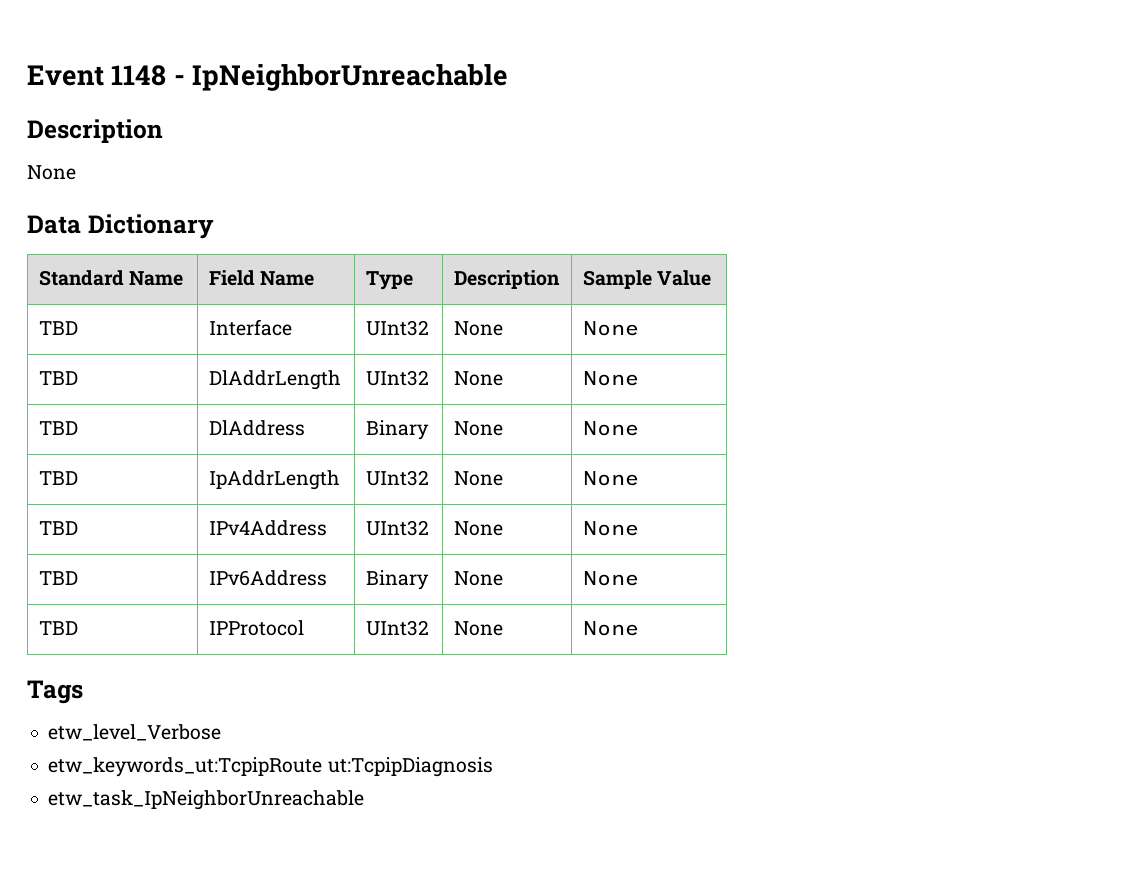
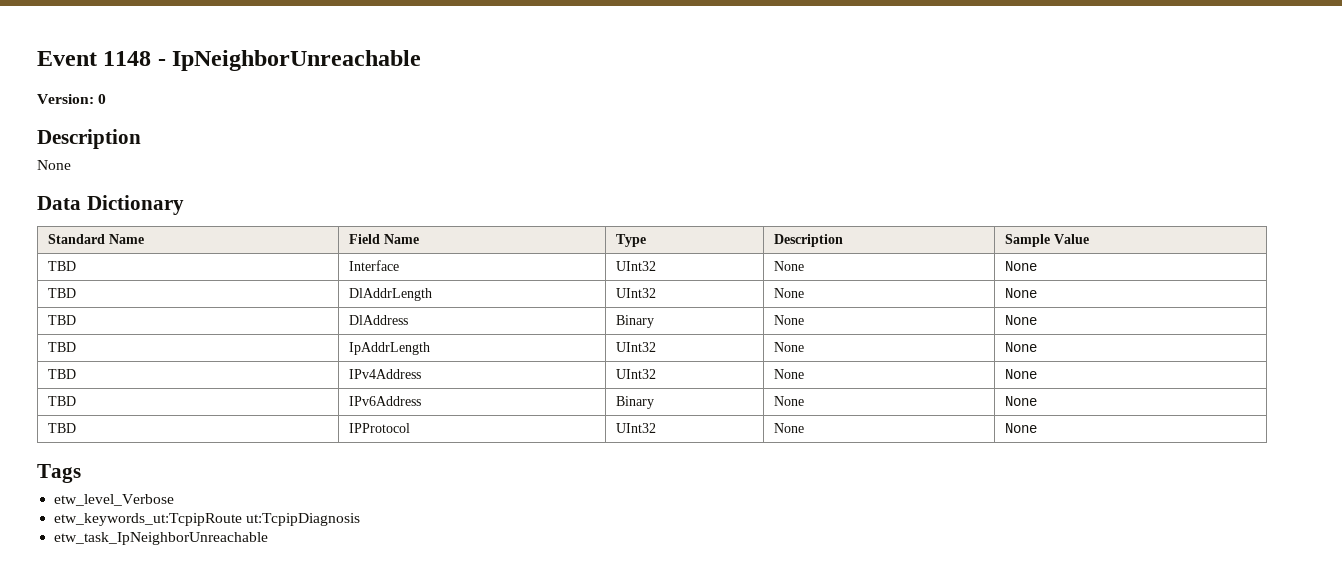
+ Version: 0

